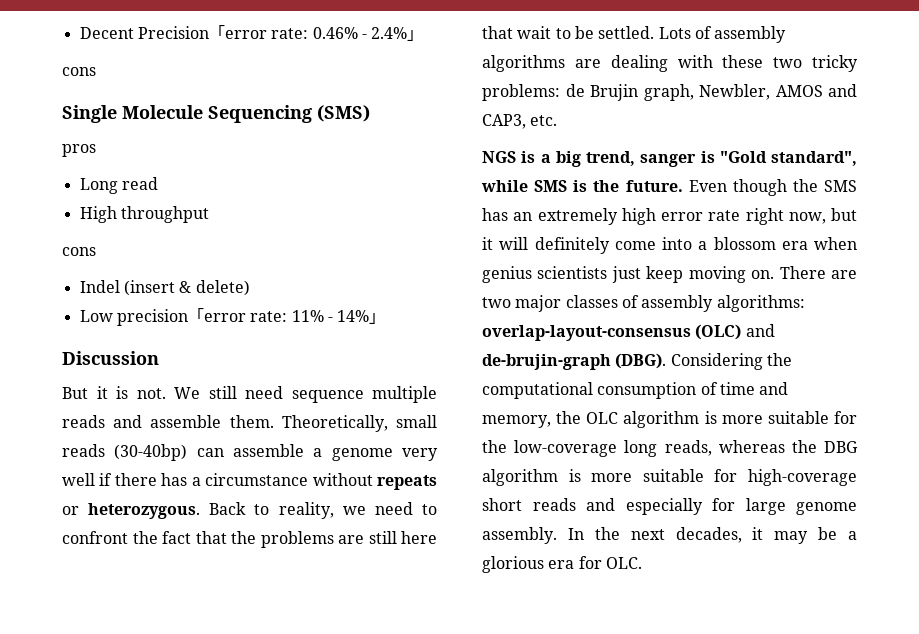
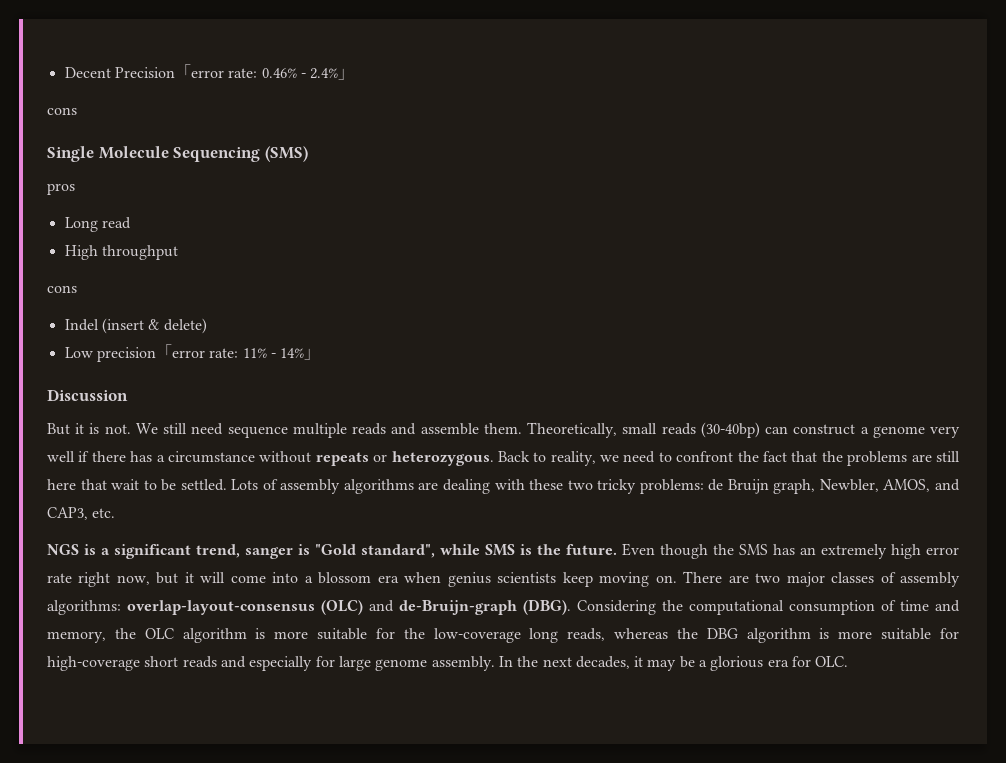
- Theoretically, small reads (30-40bp) can assemble a genome very well if there has a circumstance without repeats or heterozygous.
+ Theoretically, small reads (30-40bp) can construct a genome very well if there has a circumstance without repeats or heterozygous.
- Lots of assembly algorithms are dealing with these two tricky problems: de Brujin graph, Newbler, AMOS and CAP3, etc.
+ Lots of assembly algorithms are dealing with these two tricky problems: de Bruijn graph, Newbler, AMOS, and CAP3, etc.
- NGS is a big trend, sanger is "Gold standard", while SMS is the future.
+ NGS is a significant trend, sanger is "Gold standard", while SMS is the future.
- Even though the SMS has an extremely high error rate right now, but it will definitely come into a blossom era when genius scientists just keep moving on.
+ Even though the SMS has an extremely high error rate right now, but it will come into a blossom era when genius scientists keep moving on.
- There are two major classes of assembly algorithms: overlap-layout-consensus (OLC) and de-brujin-graph (DBG).
+ There are two major classes of assembly algorithms: overlap-layout-consensus (OLC) and de-Bruijn-graph (DBG).

